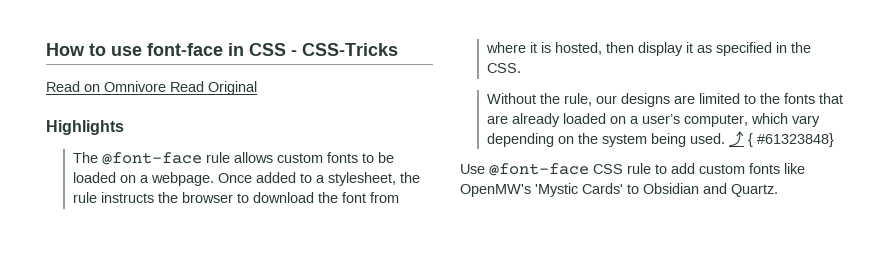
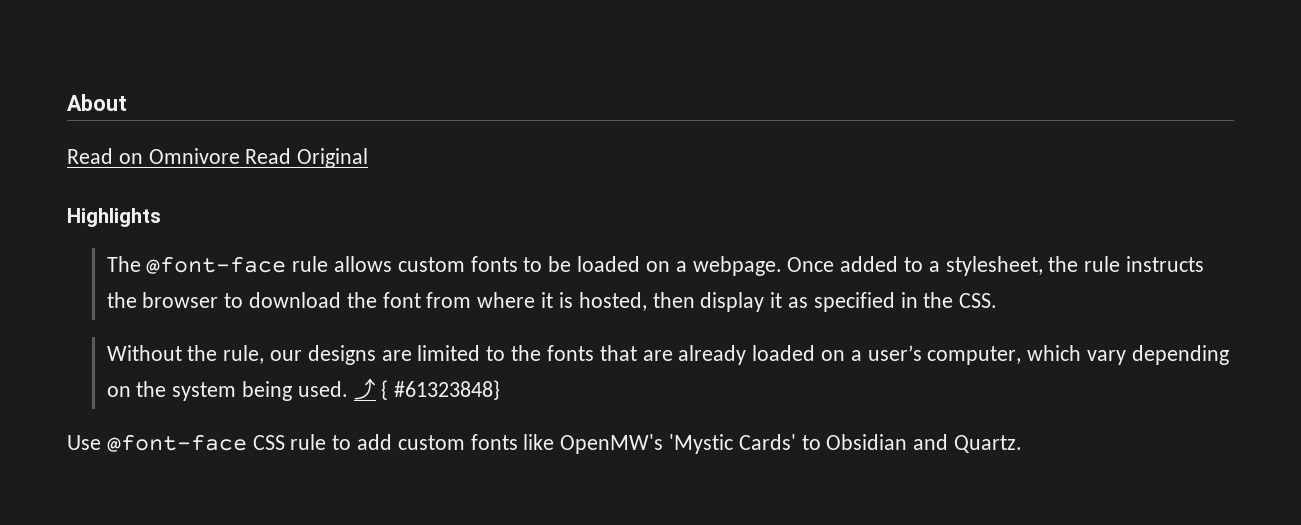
- How to use font-face in CSS - CSS-Tricks
+ About

